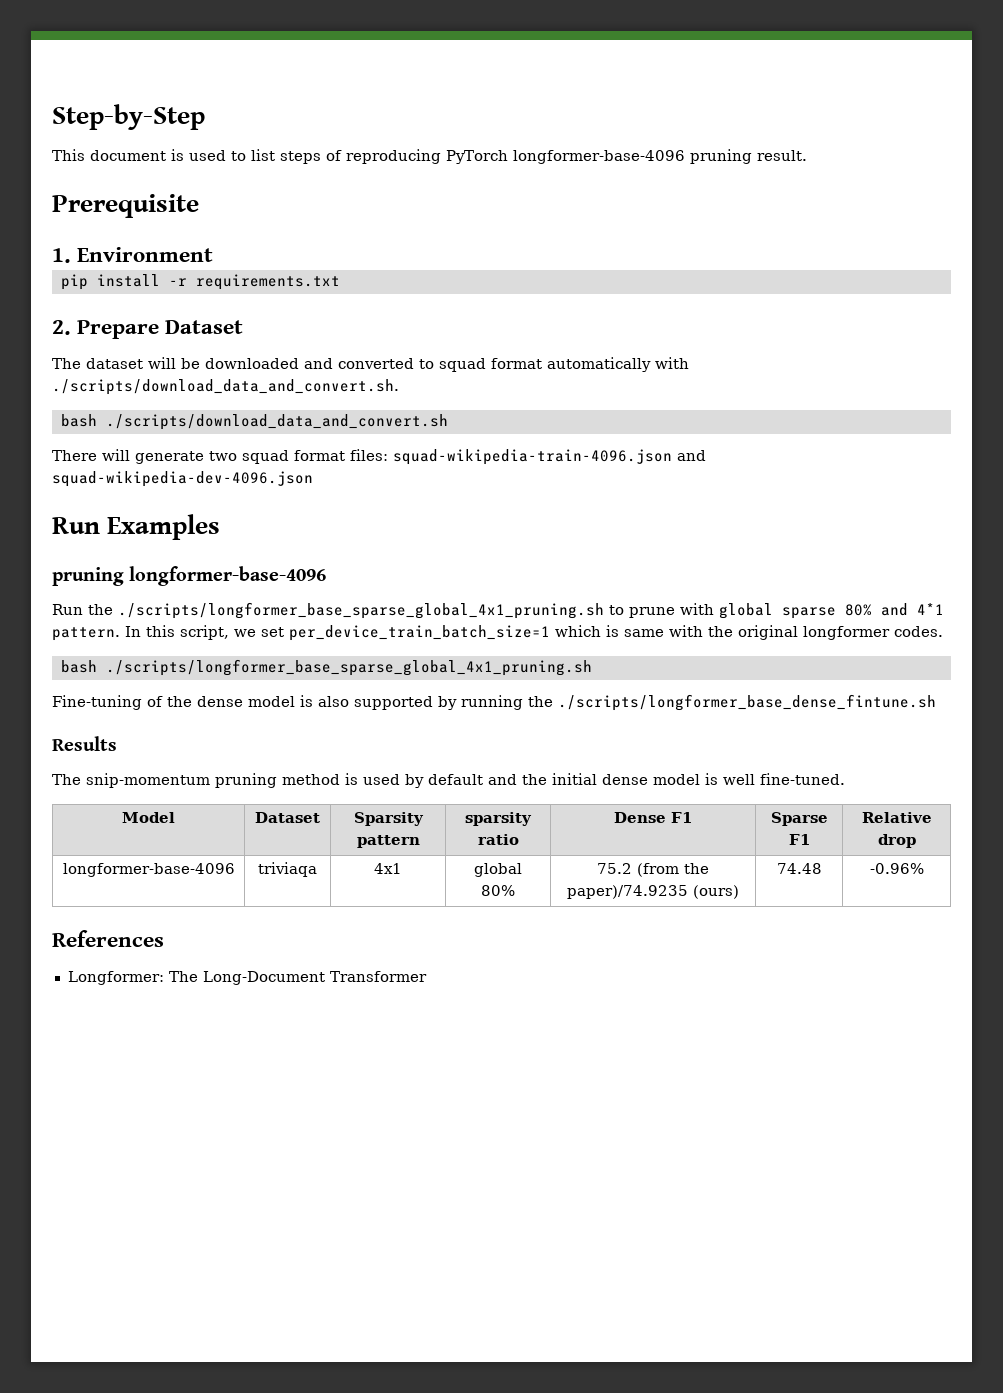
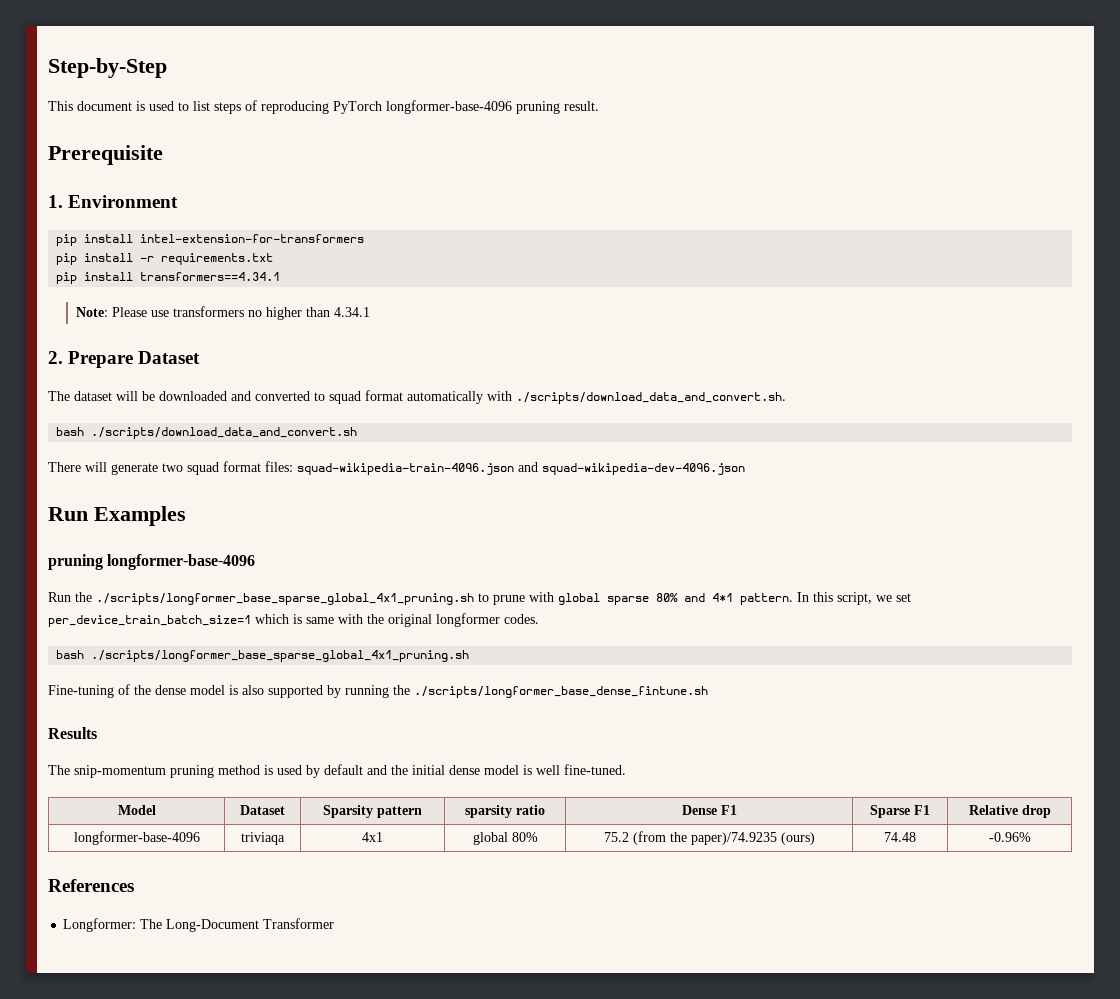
+ pip install intel-extension-for-transformers
+ pip install transformers==4.34.1
+ Note: Please use transformers no higher than 4.34.1

